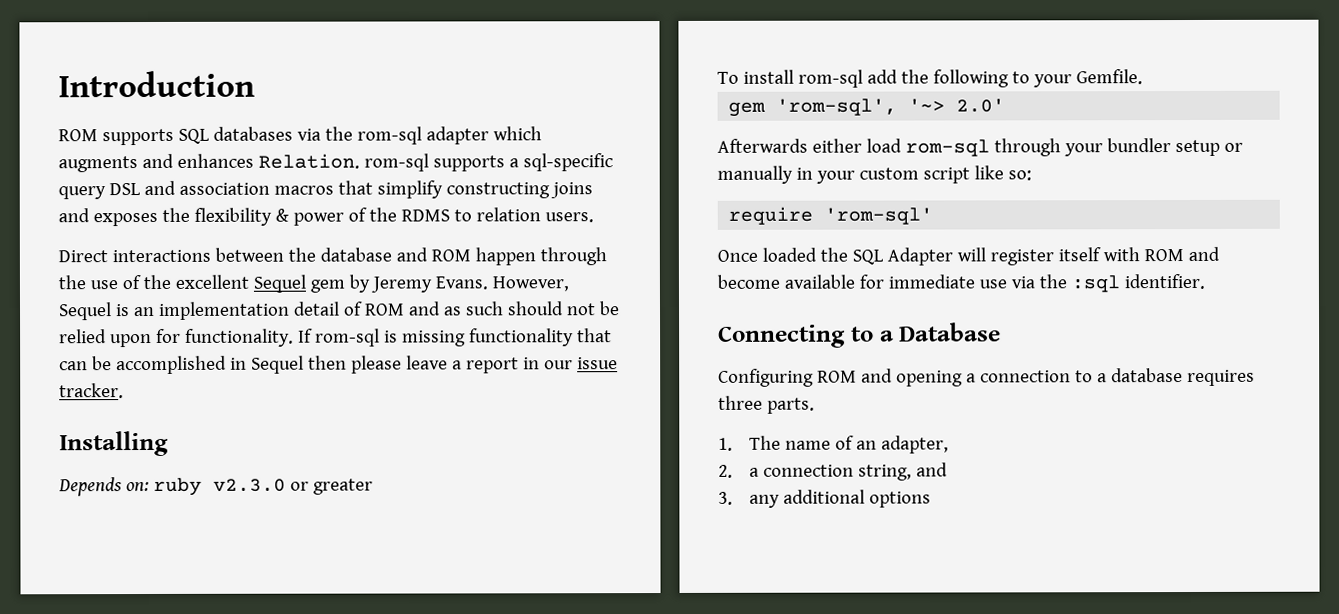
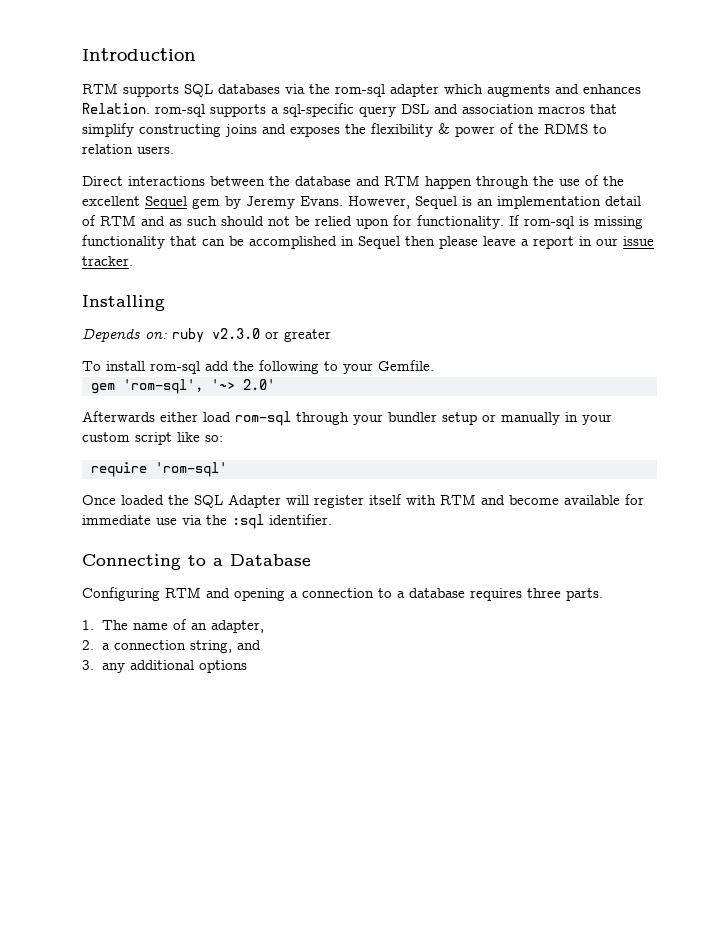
- ROM supports SQL databases via the rom-sql adapter which augments and enhances Relation. rom-sql supports a sql-specific query DSL and association macros that simplify constructing joins and exposes the flexibility & power of the RDMS to relation users.
+ RTM supports SQL databases via the rom-sql adapter which augments and enhances Relation. rom-sql supports a sql-specific query DSL and association macros that simplify constructing joins and exposes the flexibility & power of the RDMS to relation users.
- Direct interactions between the database and ROM happen through the use of the excellent Sequel gem by Jeremy Evans.
+ Direct interactions between the database and RTM happen through the use of the excellent Sequel gem by Jeremy Evans.
- However, Sequel is an implementation detail of ROM and as such should not be relied upon for functionality.
+ However, Sequel is an implementation detail of RTM and as such should not be relied upon for functionality.
- Once loaded the SQL Adapter will register itself with ROM and become available for immediate use via the :sql identifier.
+ Once loaded the SQL Adapter will register itself with RTM and become available for immediate use via the :sql identifier.
- Configuring ROM and opening a connection to a database requires three parts.
+ Configuring RTM and opening a connection to a database requires three parts.

